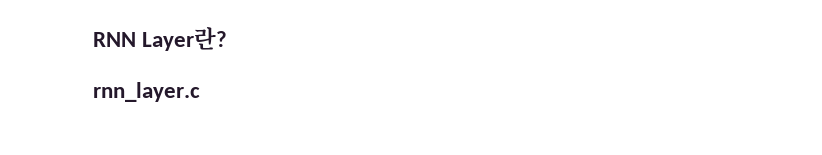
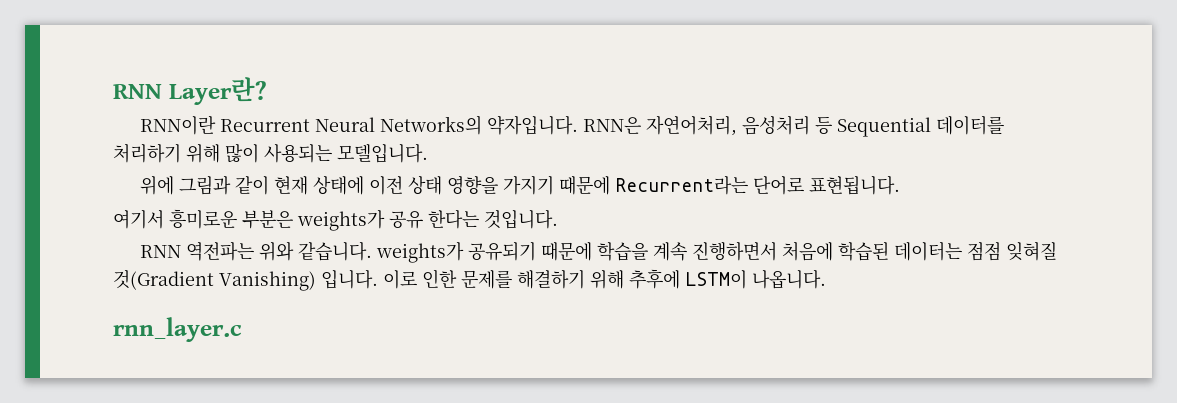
+ RNN이란 Recurrent Neural Networks의 약자입니다. RNN은 자연어처리, 음성처리 등 Sequential 데이터를 처리하기 위해 많이 사용되는 모델입니다.
+ 위에 그림과 같이 현재 상태에 이전 상태 영향을 가지기 때문에 Recurrent라는 단어로 표현됩니다.
+ 여기서 흥미로운 부분은 weights가 공유 한다는 것입니다.
+ RNN 역전파는 위와 같습니다. weights가 공유되기 때문에 학습을 계속 진행하면서 처음에 학습된 데이터는 점점 잊혀질 것(Gradient Vanishing) 입니다. 이로 인한 문제를 해결하기 위해 추후에 LSTM이 나옵니다.

